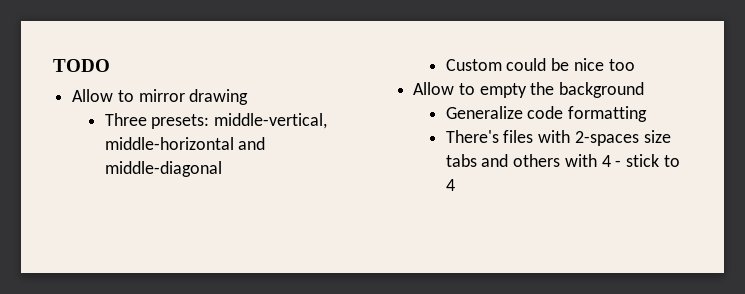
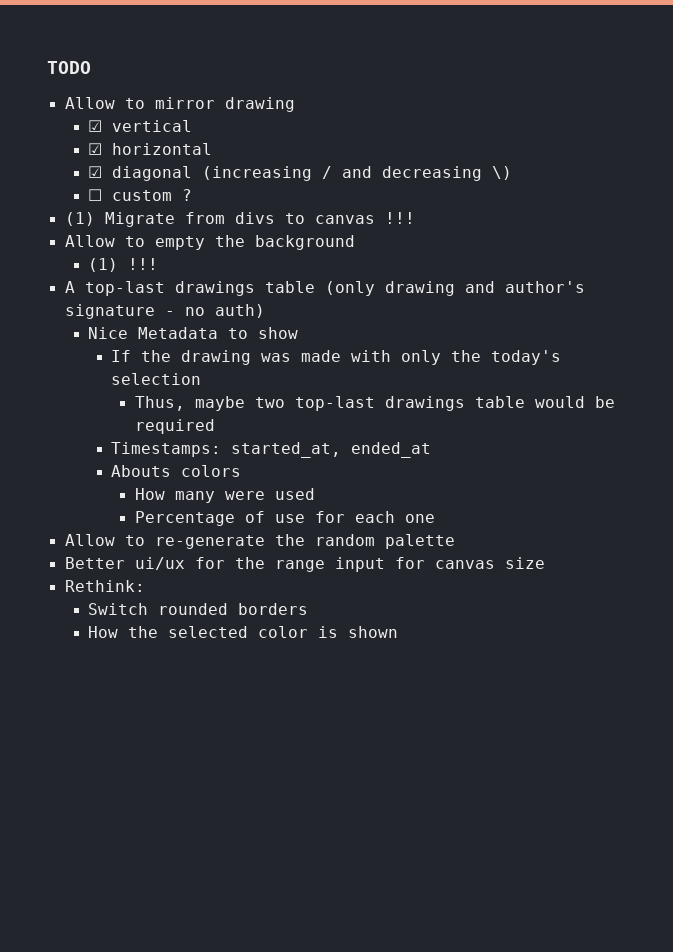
- Three presets: middle-vertical, middle-horizontal and middle-diagonal
- Custom could be nice too
+ ☑ vertical
+ ☑ horizontal
+ ☑ diagonal (increasing / and decreasing \)
+ ☐ custom ?
+ (1) Migrate from divs to canvas !!!
- Generalize code formatting
- There's files with 2-spaces size tabs and others with 4 - stick to 4
+ (1) !!!
+ A top-last drawings table (only drawing and author's signature - no auth)
+ Nice Metadata to show
+ If the drawing was made with only the today's selection
+ Thus, maybe two top-last drawings table would be required
+ Timestamps: started_at, ended_at
+ Abouts colors
+ How many were used
+ Percentage of use for each one
+ Allow to re-generate the random palette
+ Better ui/ux for the range input for canvas size
+ Rethink:
+ Switch rounded borders
+ How the selected color is shown

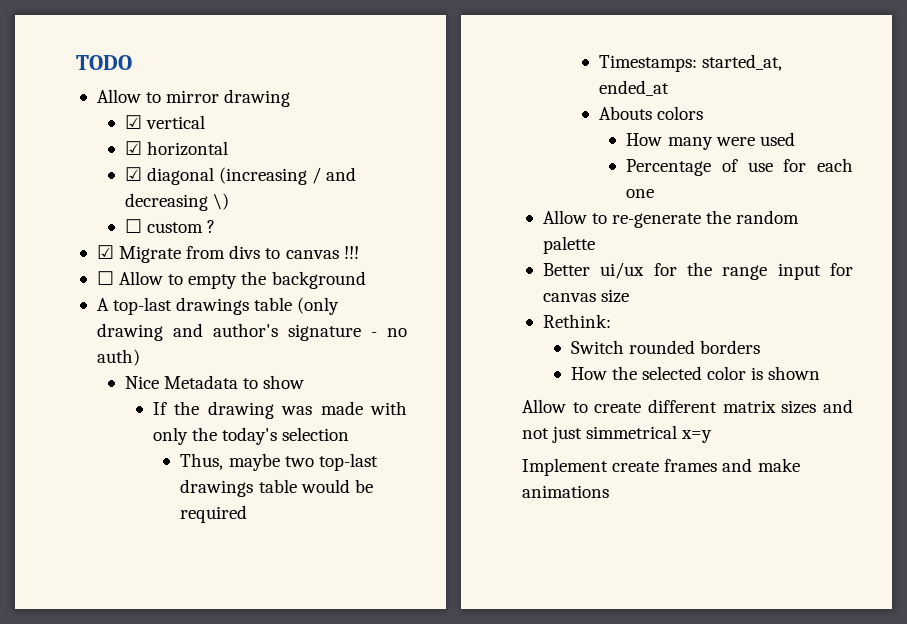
- (1) Migrate from divs to canvas !!!
+ ☑ Migrate from divs to canvas !!!
- Allow to empty the background
+ ☐ Allow to empty the background
- (1) !!!
+ Allow to create different matrix sizes and not just simmetrical x=y
+ Implement create frames and make animations

